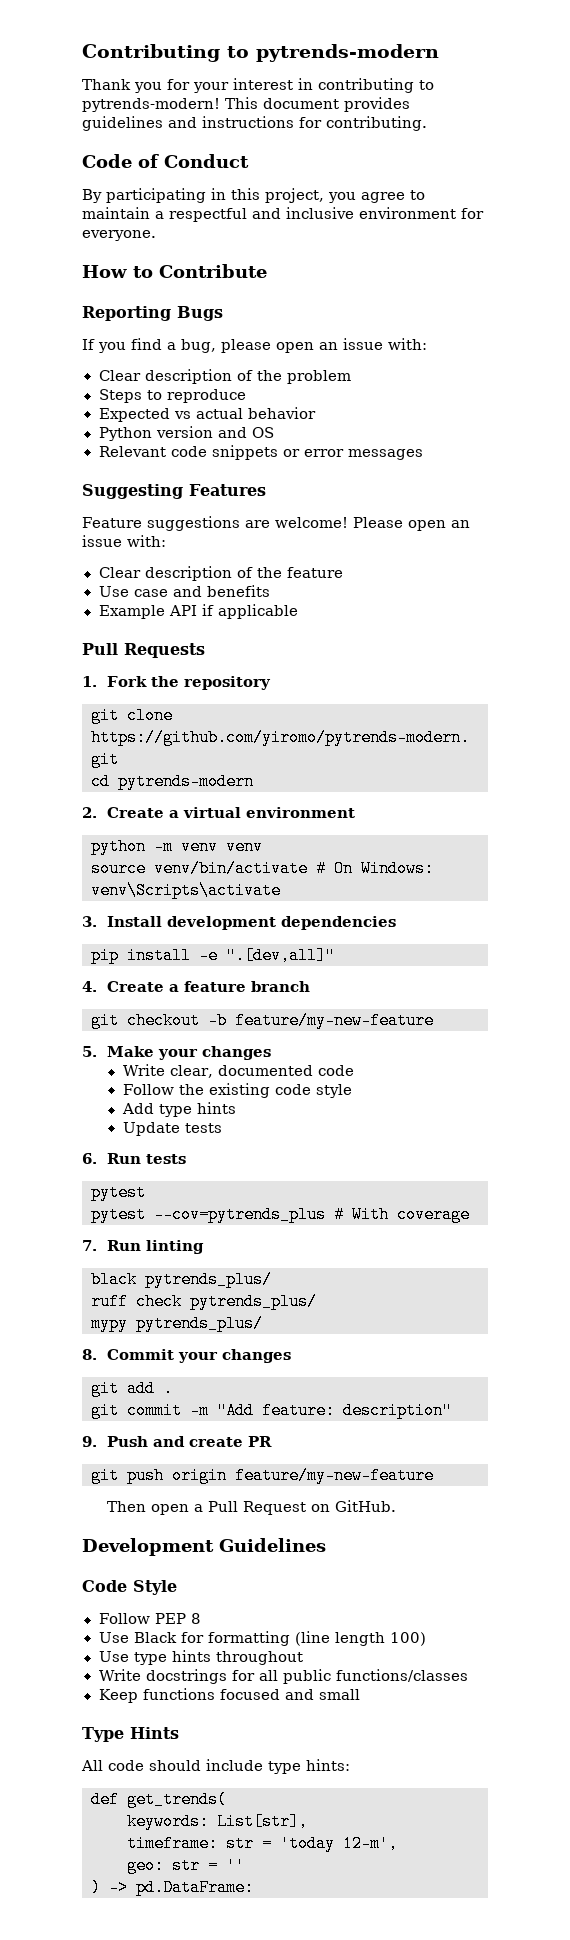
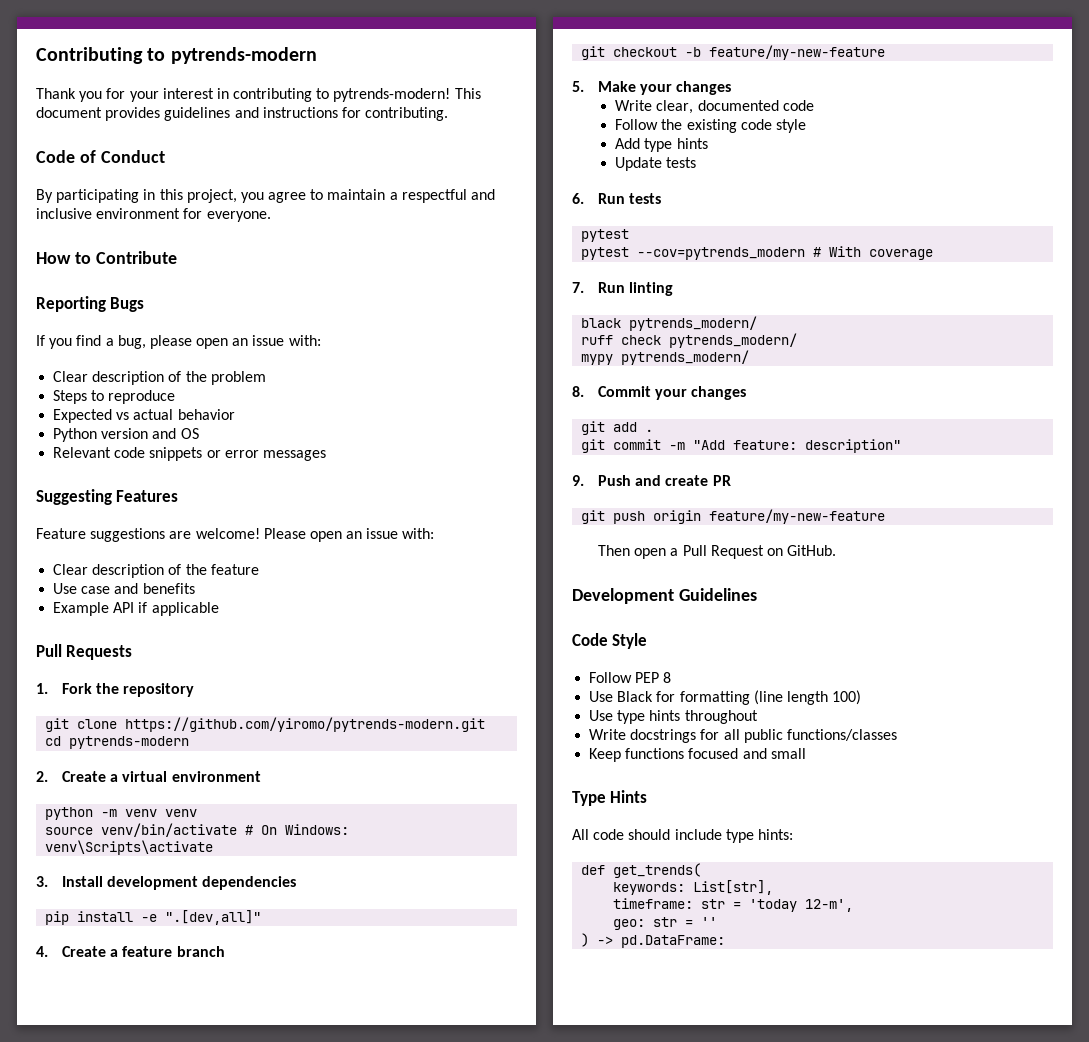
- pytest --cov=pytrends_plus # With coverage
+ pytest --cov=pytrends_modern # With coverage
- black pytrends_plus/
+ black pytrends_modern/
- ruff check pytrends_plus/
+ ruff check pytrends_modern/
- mypy pytrends_plus/
+ mypy pytrends_modern/

